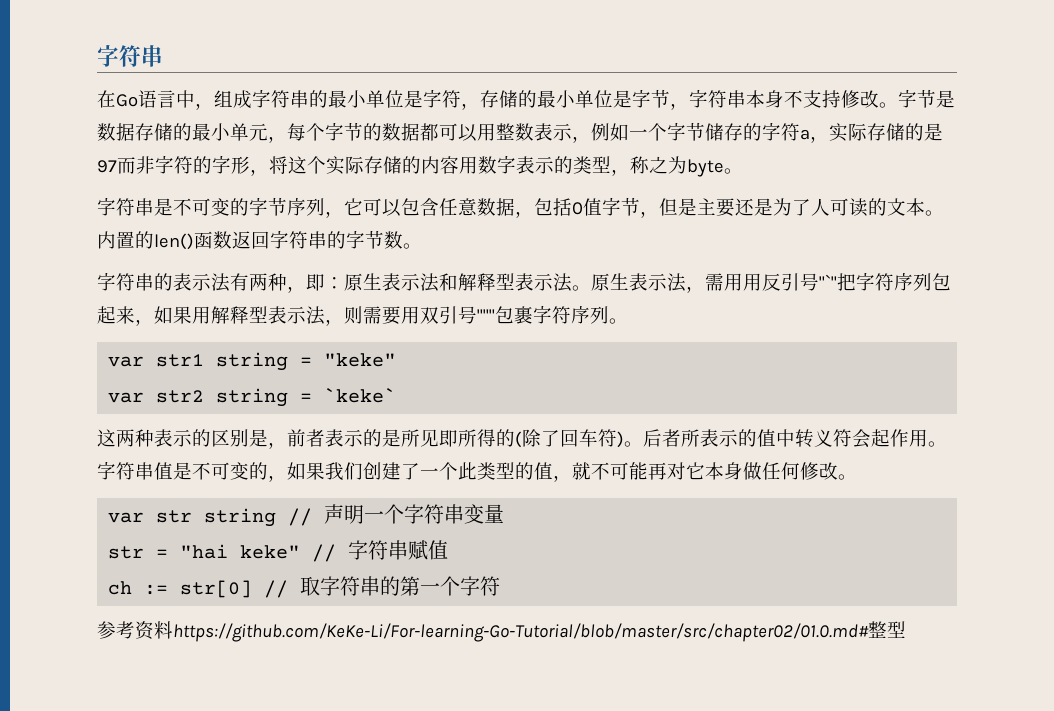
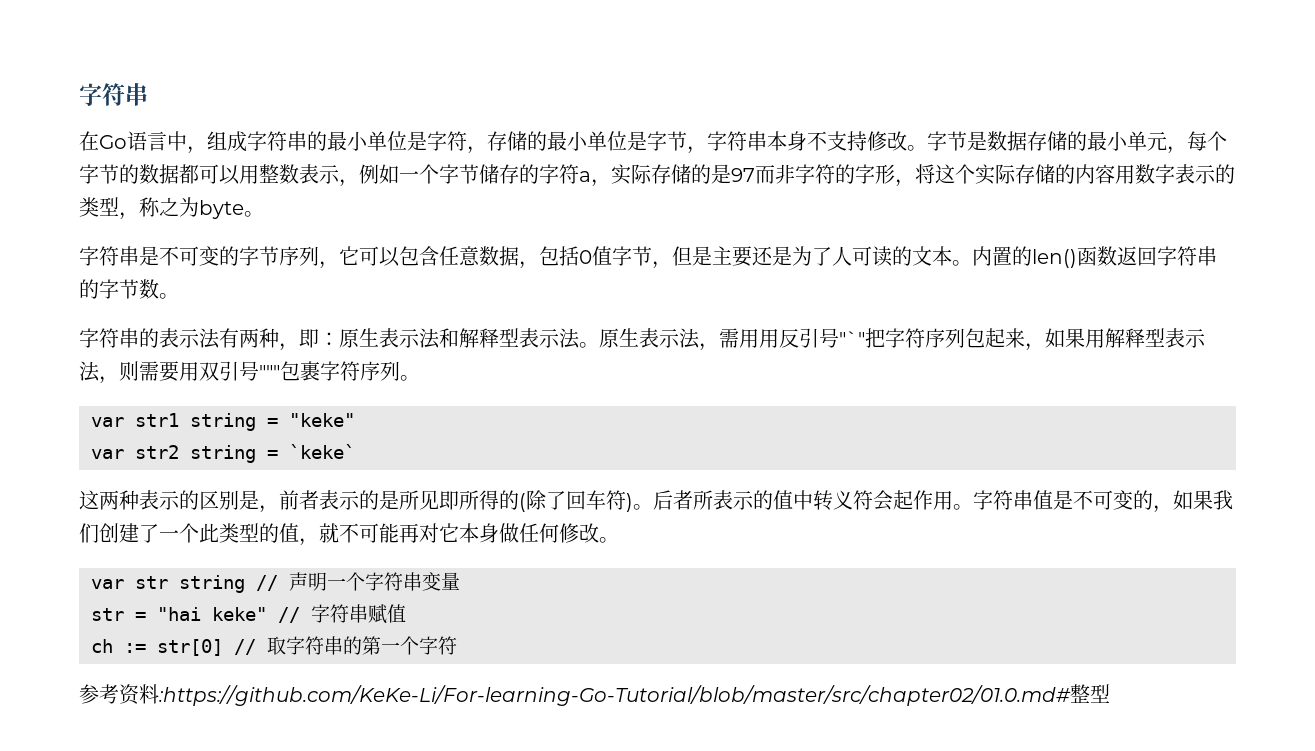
- 参考资料https://github.com/KeKe-Li/For-learning-Go-Tutorial/blob/master/src/chapter02/01.0.md#整型
+ 参考资料:https://github.com/KeKe-Li/For-learning-Go-Tutorial/blob/master/src/chapter02/01.0.md#整型

